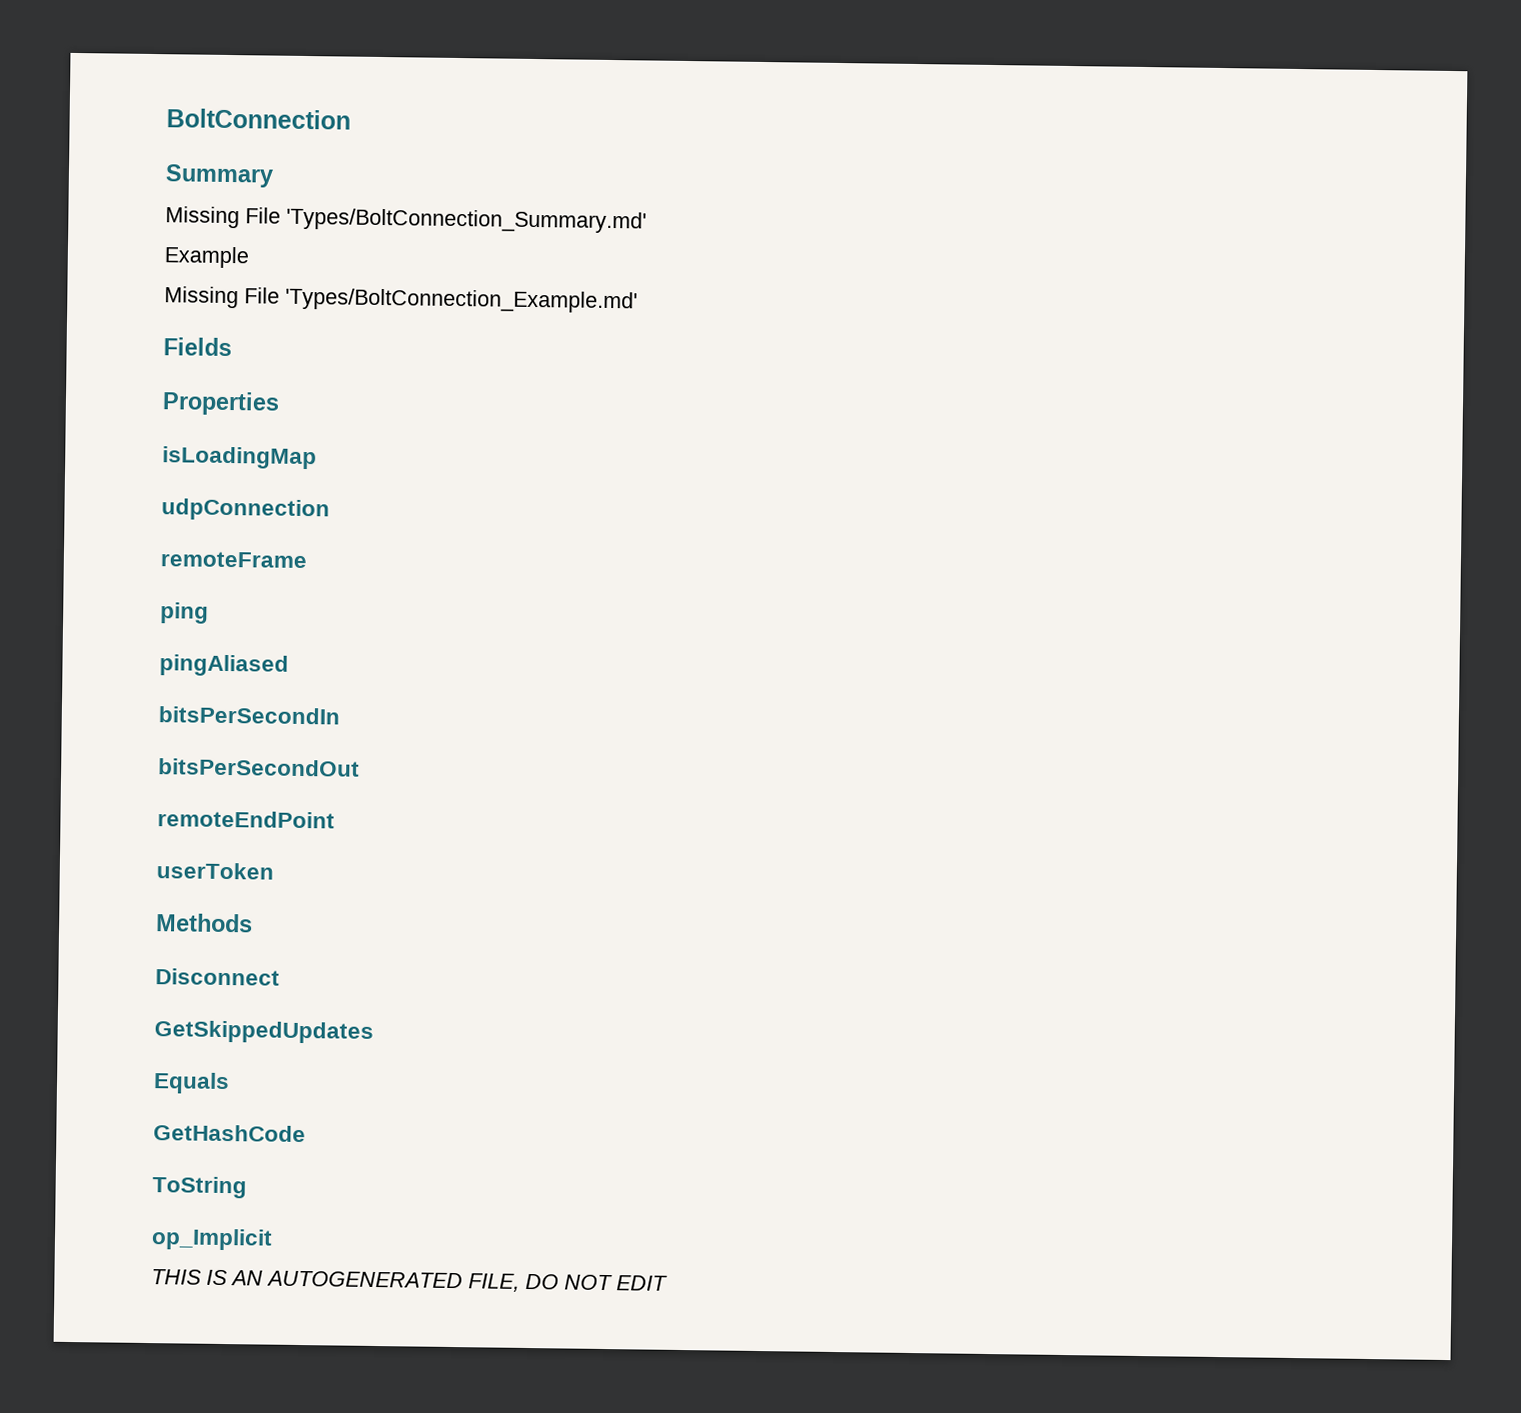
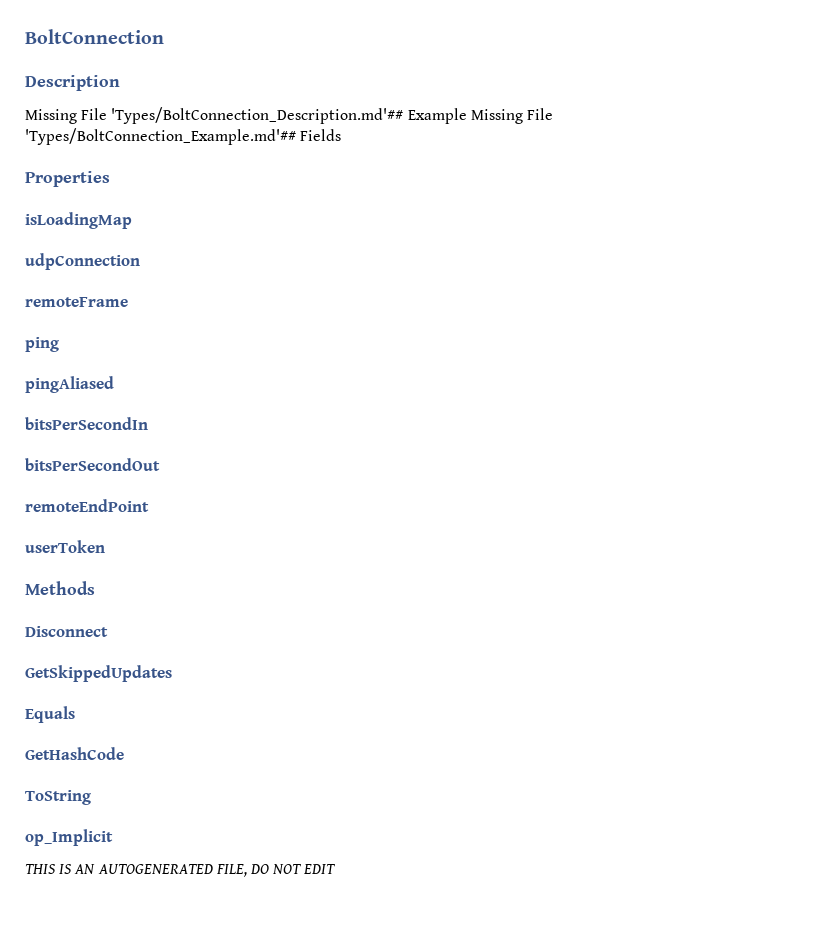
- Summary
- Missing File 'Types/BoltConnection_Summary.md'
- Example
- Missing File 'Types/BoltConnection_Example.md'
- Fields
+ Description
+ Missing File 'Types/BoltConnection_Description.md'## Example Missing File 'Types/BoltConnection_Example.md'## Fields

